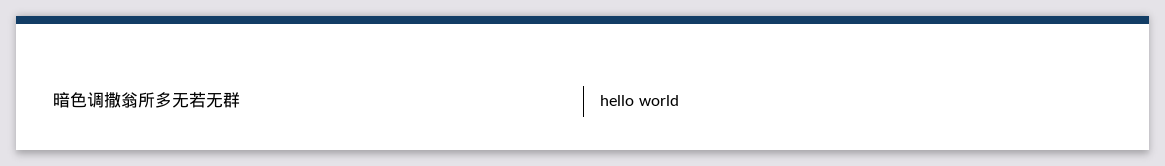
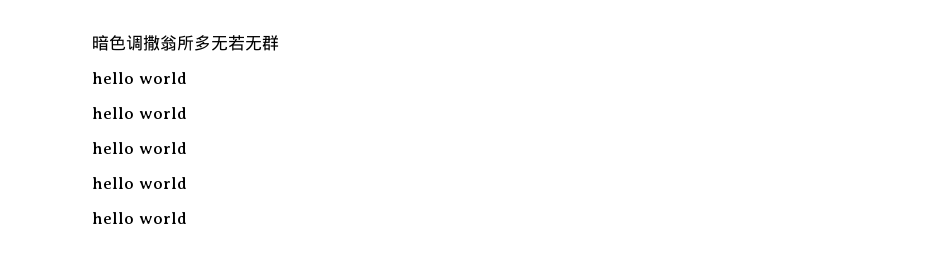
  暗色调撒翁所多无若无群
+ hello world
+ hello world
+ hello world
+ hello world

